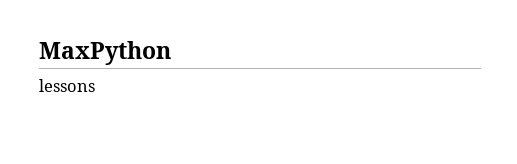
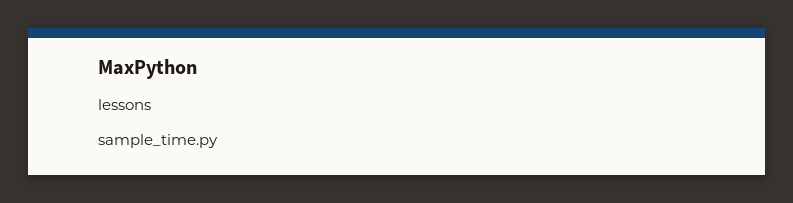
+ sample_time.py

